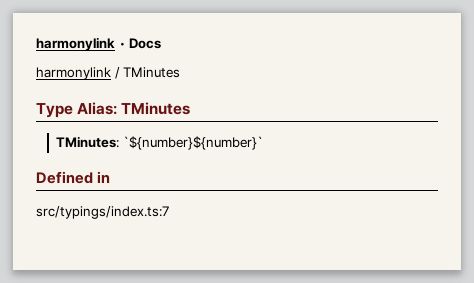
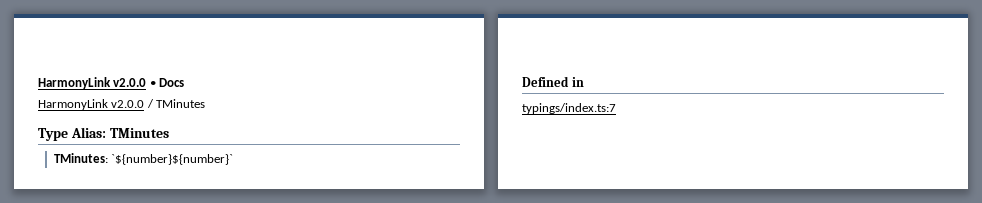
- harmonylink • Docs
+ HarmonyLink v2.0.0 • Docs
- harmonylink / TMinutes
+ HarmonyLink v2.0.0 / TMinutes
- src/typings/index.ts:7
+ typings/index.ts:7

